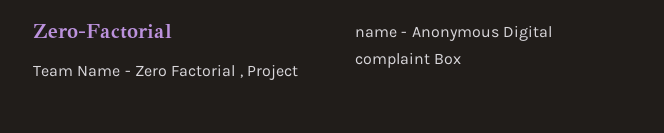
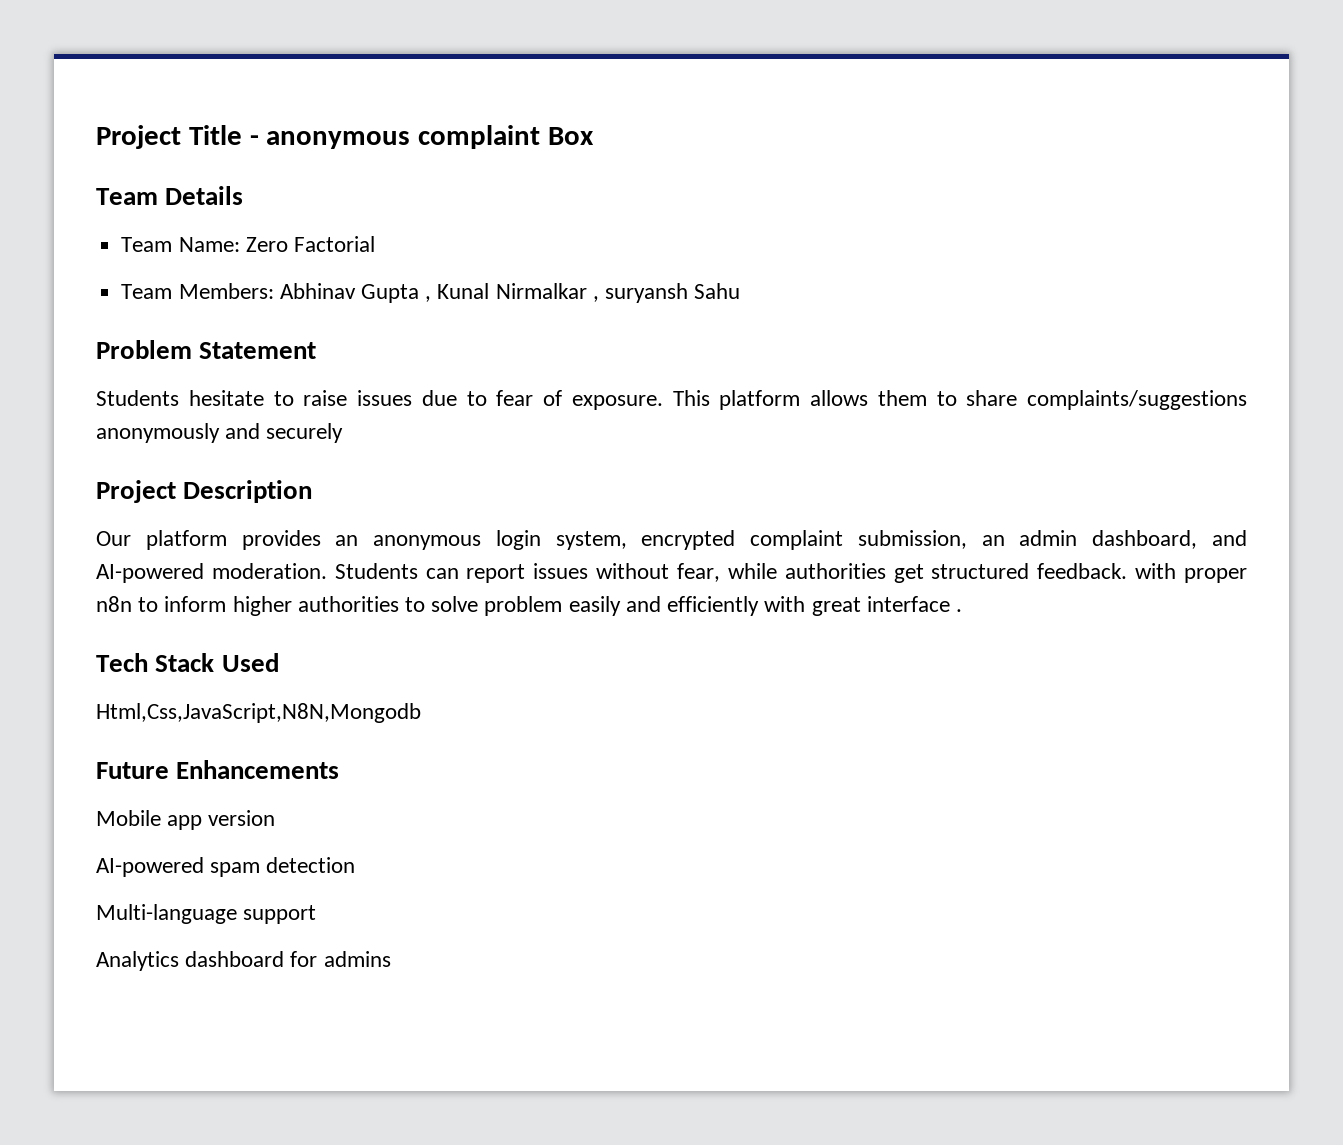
- Zero-Factorial
- Team Name - Zero Factorial , Project name - Anonymous Digital complaint Box
+ Project Title - anonymous complaint Box
+ Team Details
+ Team Name: Zero Factorial
+ Team Members: Abhinav Gupta , Kunal Nirmalkar , suryansh Sahu
+ Problem Statement
+ Students hesitate to raise issues due to fear of exposure. This platform allows them to share complaints/suggestions anonymously and securely
+ Project Description
+ Our platform provides an anonymous login system, encrypted complaint submission, an admin dashboard, and AI-powered moderation. Students can report issues without fear, while authorities get structured feedback. with proper n8n to inform higher authorities to solve problem easily and efficiently with great interface .
+ Tech Stack Used
+ Html,Css,JavaScript,N8N,Mongodb
+ Future Enhancements
+ Mobile app version
+ AI-powered spam detection
+ Multi-language support
+ Analytics dashboard for admins

